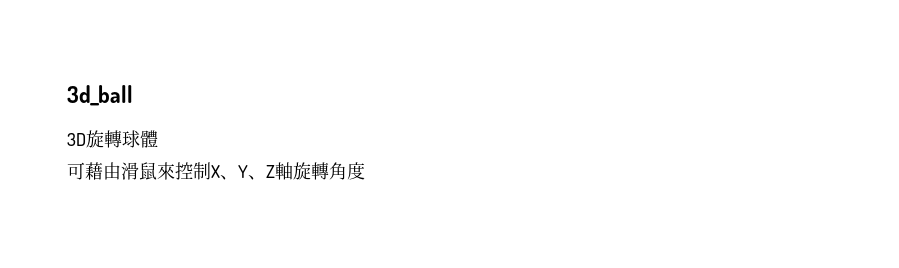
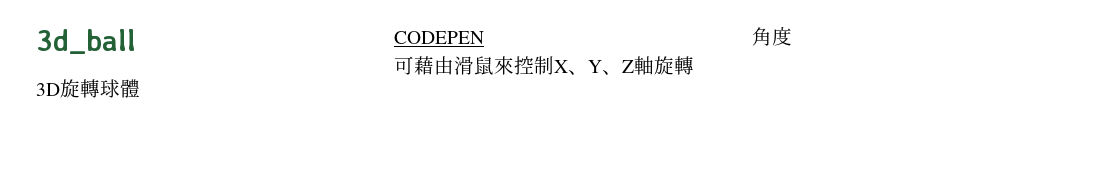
+ CODEPEN

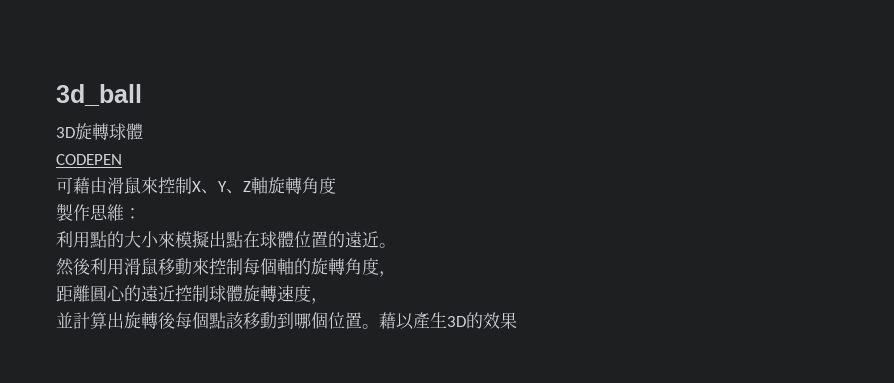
+ 製作思維：
+ 利用點的大小來模擬出點在球體位置的遠近。
+ 然後利用滑鼠移動來控制每個軸的旋轉角度，
+ 距離圓心的遠近控制球體旋轉速度，
+ 並計算出旋轉後每個點該移動到哪個位置。藉以產生3D的效果

